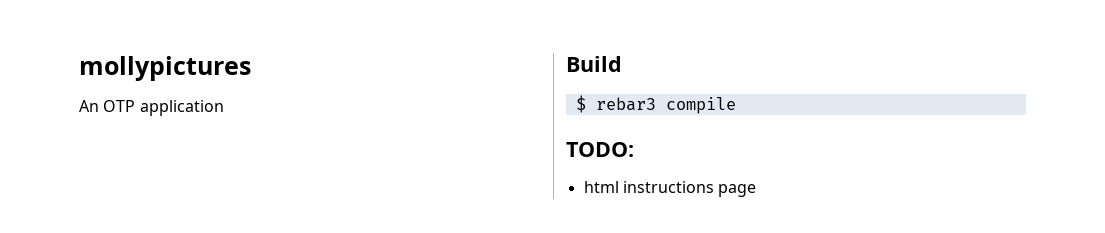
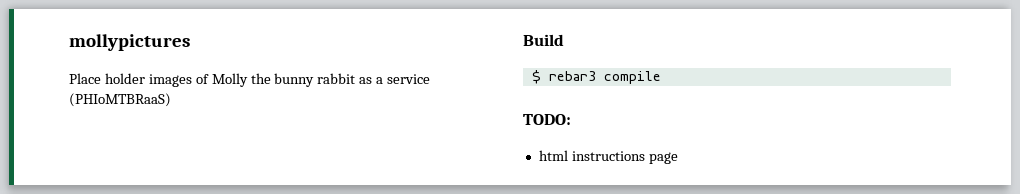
- An OTP application
+ Place holder images of Molly the bunny rabbit as a service (PHIoMTBRaaS)

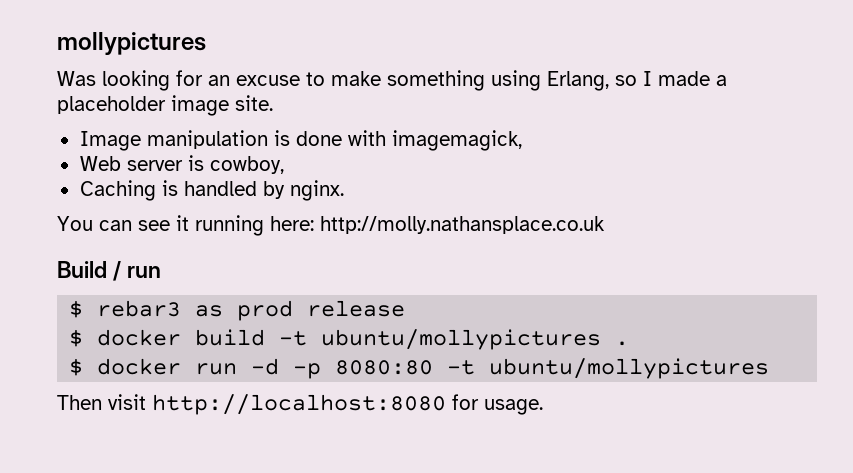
- Place holder images of Molly the bunny rabbit as a service (PHIoMTBRaaS)
+ Was looking for an excuse to make something using Erlang, so I made a placeholder image site.
+ Image manipulation is done with imagemagick,
+ Web server is cowboy,
+ Caching is handled by nginx.
+ You can see it running here: http://molly.nathansplace.co.uk
- Build
+ Build / run
- $ rebar3 compile
- TODO:
- html instructions page
+ $ rebar3 as prod release
+ $ docker build -t ubuntu/mollypictures .
+ $ docker run -d -p 8080:80 -t ubuntu/mollypictures
+ Then visit http://localhost:8080 for usage.

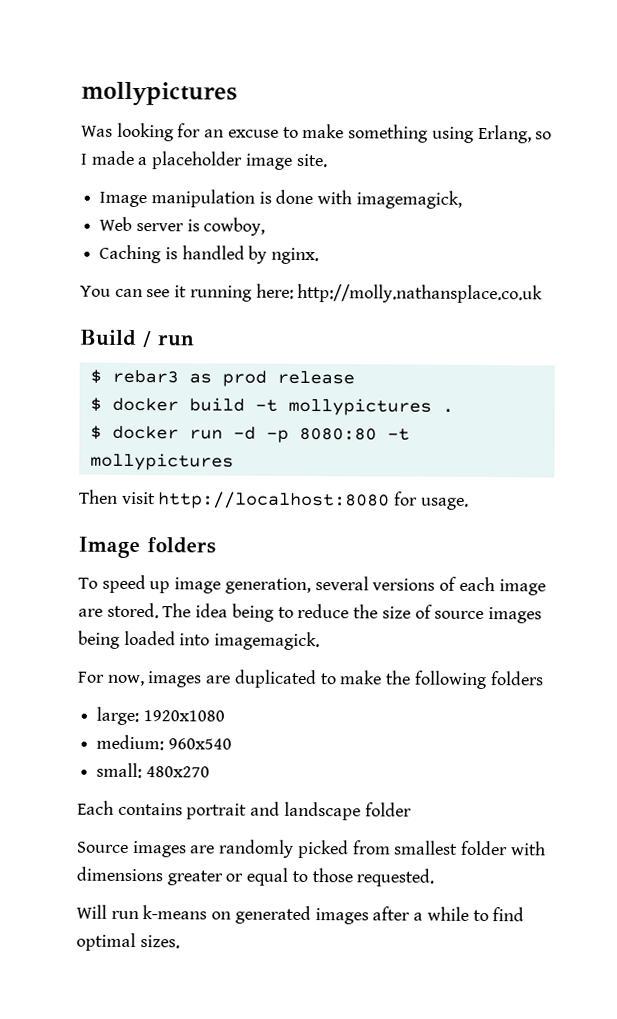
- $ docker build -t ubuntu/mollypictures .
+ $ docker build -t mollypictures .
- $ docker run -d -p 8080:80 -t ubuntu/mollypictures
+ $ docker run -d -p 8080:80 -t mollypictures
+ Image folders
+ To speed up image generation, several versions of each image are stored. The idea being to reduce the size of source images being loaded into imagemagick.
+ For now, images are duplicated to make the following folders
+ large: 1920x1080
+ medium: 960x540
+ small: 480x270
+ Each contains portrait and landscape folder
+ Source images are randomly picked from smallest folder with dimensions greater or equal to those requested.
+ Will run k-means on generated images after a while to find optimal sizes.

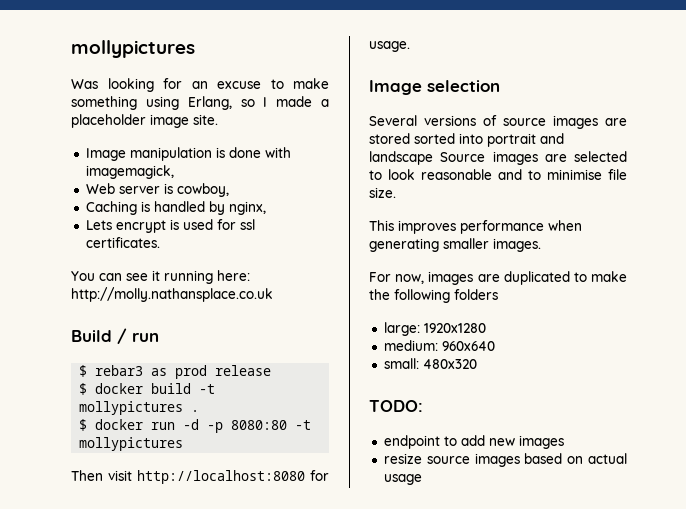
- Caching is handled by nginx.
+ Caching is handled by nginx,
+ Lets encrypt is used for ssl certificates.
- Image folders
- To speed up image generation, several versions of each image are stored. The idea being to reduce the size of source images being loaded into imagemagick.
+ Image selection
+ Several versions of source images are stored sorted into portrait and landscape Source images are selected to look reasonable and to minimise file size.
+ This improves performance when generating smaller images.
- large: 1920x1080
+ large: 1920x1280
- medium: 960x540
+ medium: 960x640
- small: 480x270
- Each contains portrait and landscape folder
- Source images are randomly picked from smallest folder with dimensions greater or equal to those requested.
- Will run k-means on generated images after a while to find optimal sizes.
+ small: 480x320
+ TODO:
+ endpoint to add new images
+ resize source images based on actual usage

